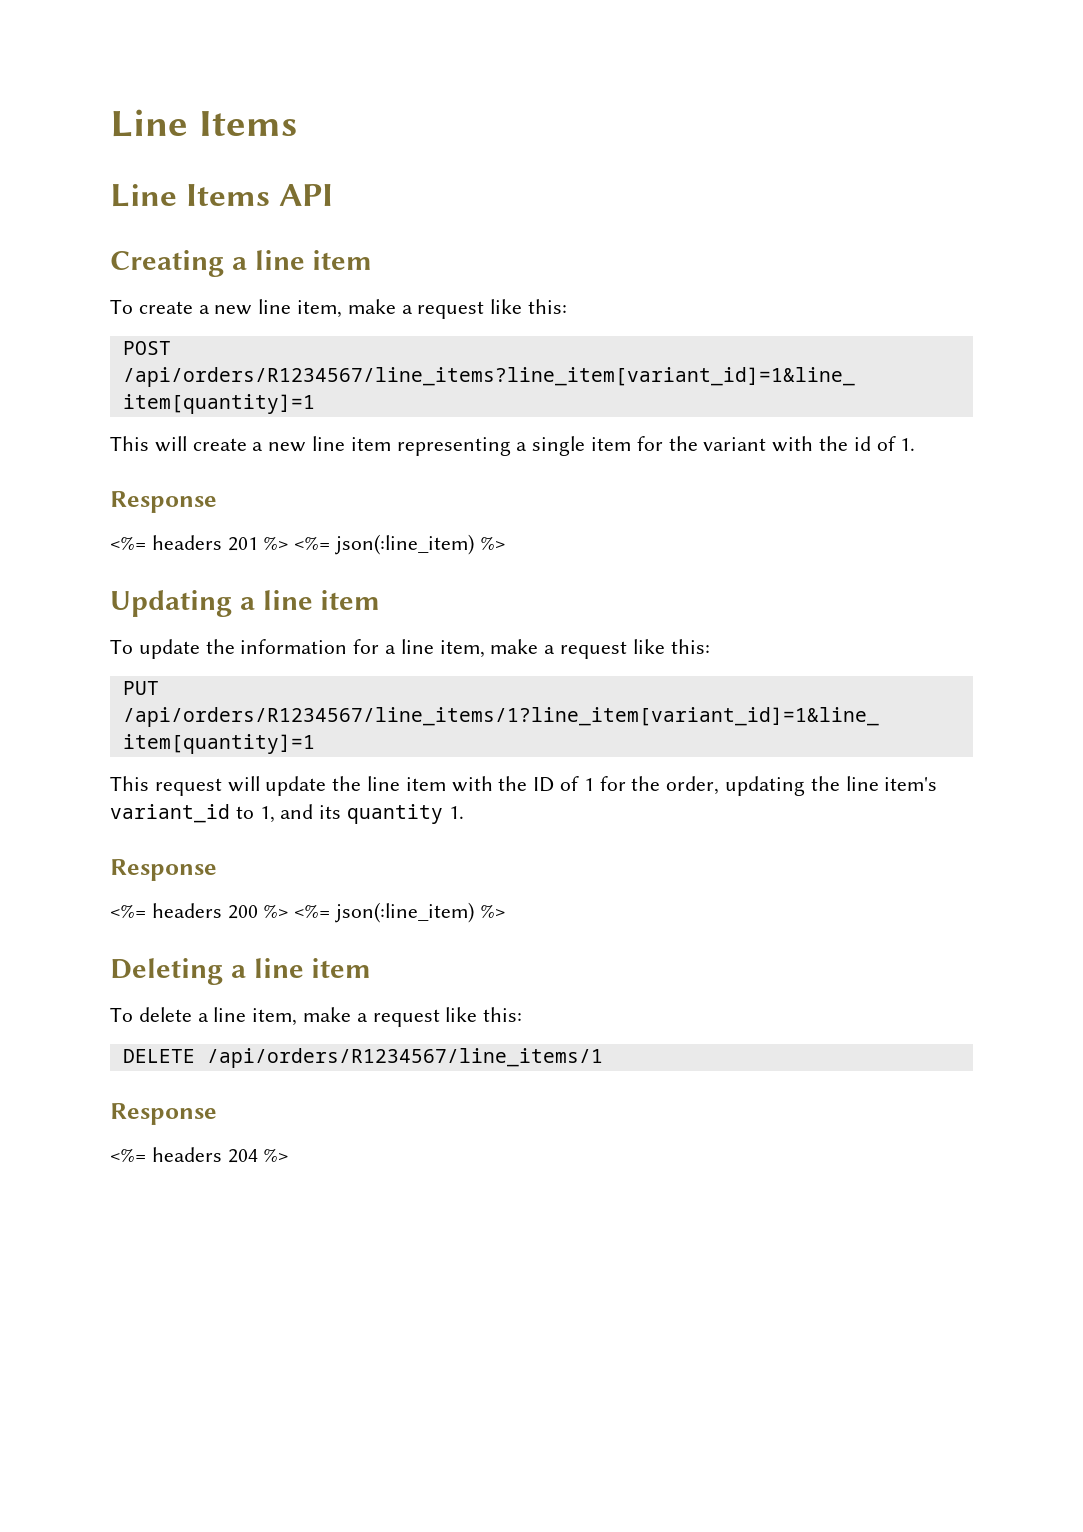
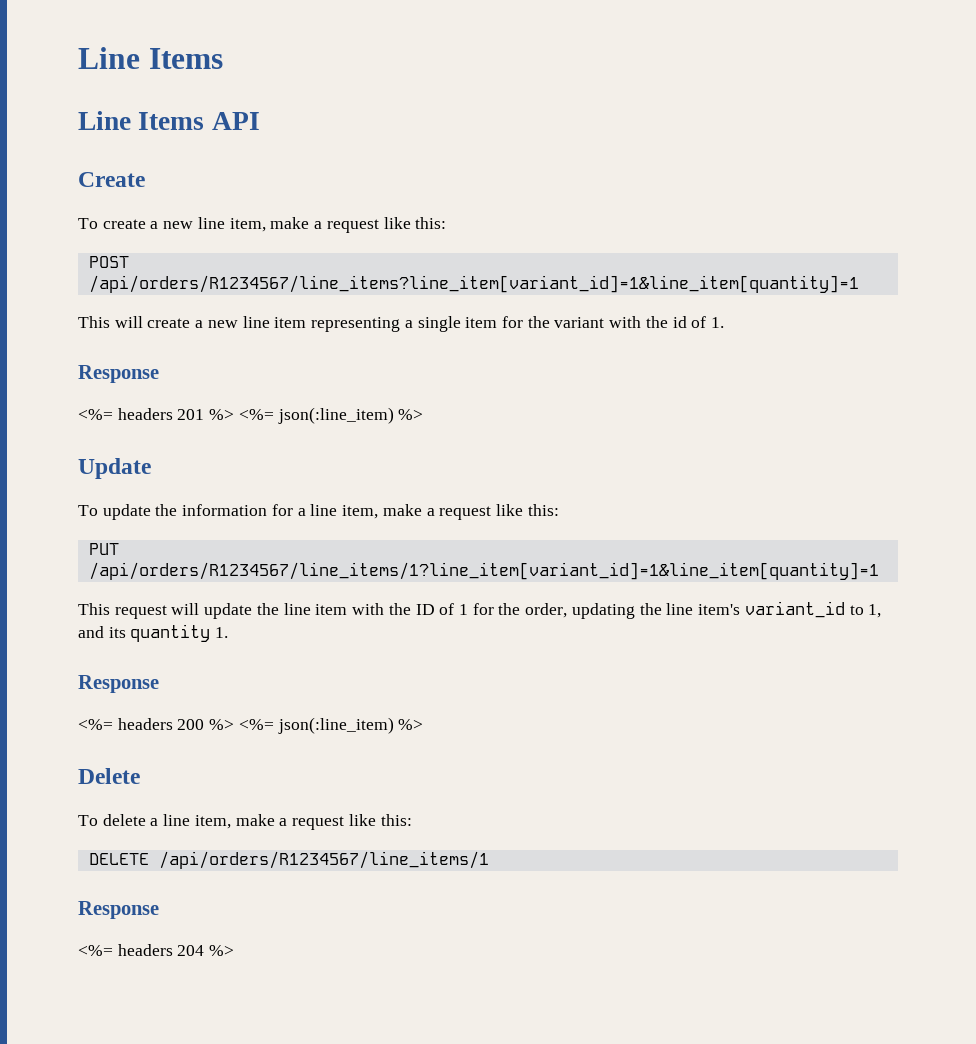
- Creating a line item
+ Create
- Updating a line item
+ Update
- Deleting a line item
+ Delete

